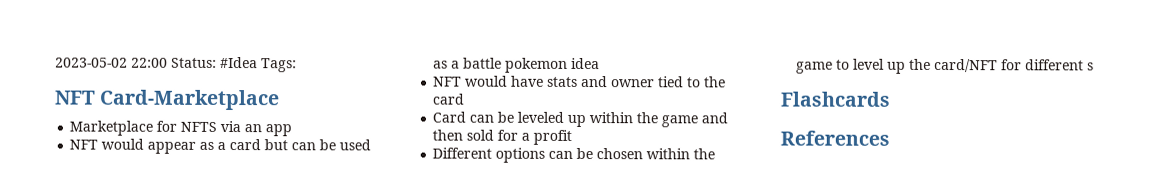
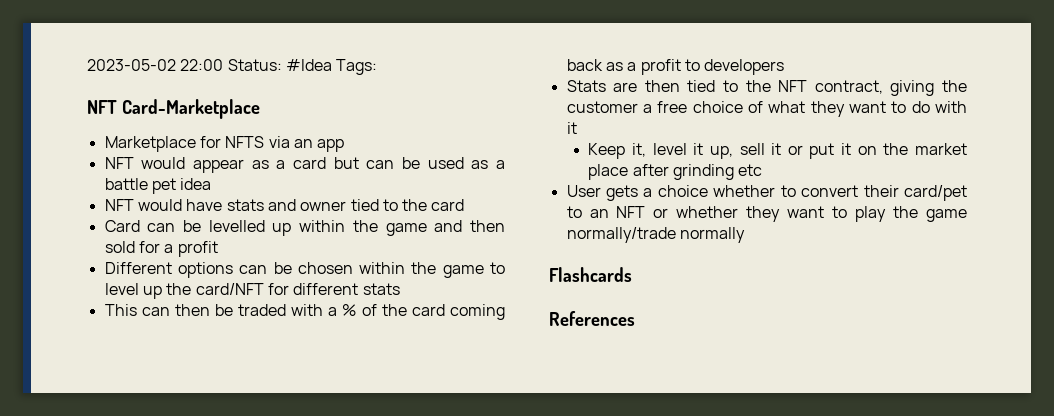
- NFT would appear as a card but can be used as a battle pokemon idea
+ NFT would appear as a card but can be used as a battle pet idea
- Card can be leveled up within the game and then sold for a profit
+ Card can be levelled up within the game and then sold for a profit
- Different options can be chosen within the game to level up the card/NFT for different s
+ Different options can be chosen within the game to level up the card/NFT for different stats
+ This can then be traded with a % of the card coming back as a profit to developers
+ Stats are then tied to the NFT contract, giving the customer a free choice of what they want to do with it
+ Keep it, level it up, sell it or put it on the market place after grinding etc
+ User gets a choice whether to convert their card/pet to an NFT or whether they want to play the game normally/trade normally

